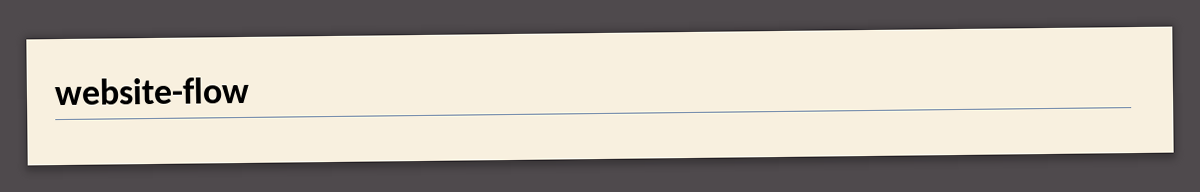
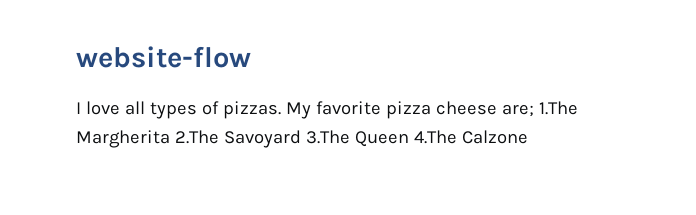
+ I love all types of pizzas. My favorite pizza cheese are; 1.The Margherita 2.The Savoyard 3.The Queen 4.The Calzone

